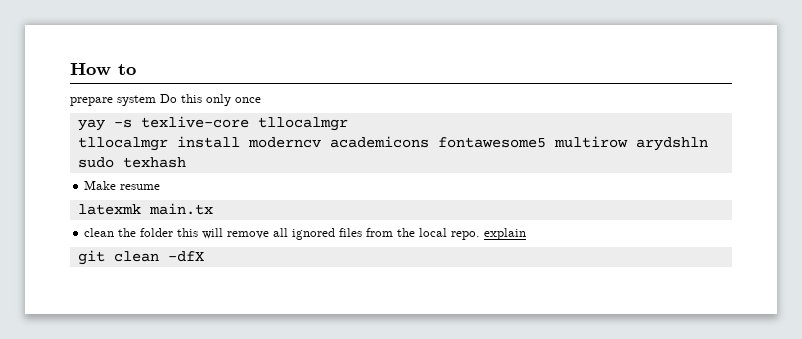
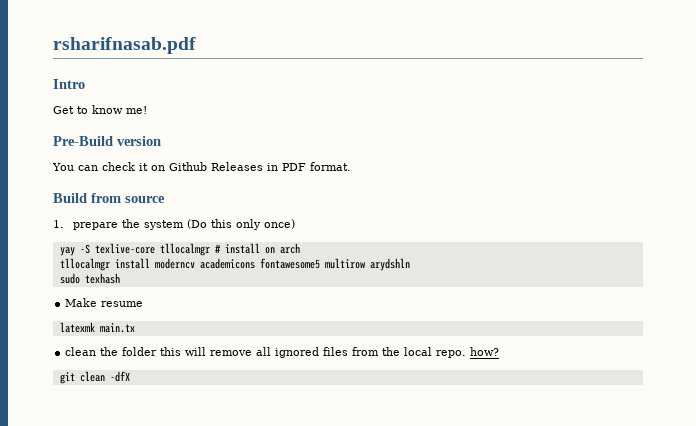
- How to
- prepare system Do this only once
+ rsharifnasab.pdf
+ Intro
+ Get to know me!
+ Pre-Build version
+ You can check it on Github Releases in PDF format.
+ Build from source
+ 1. prepare the system (Do this only once)
- yay -s texlive-core tllocalmgr
+ yay -S texlive-core tllocalmgr # install on arch
- clean the folder this will remove all ignored files from the local repo. explain
+ clean the folder this will remove all ignored files from the local repo. how?

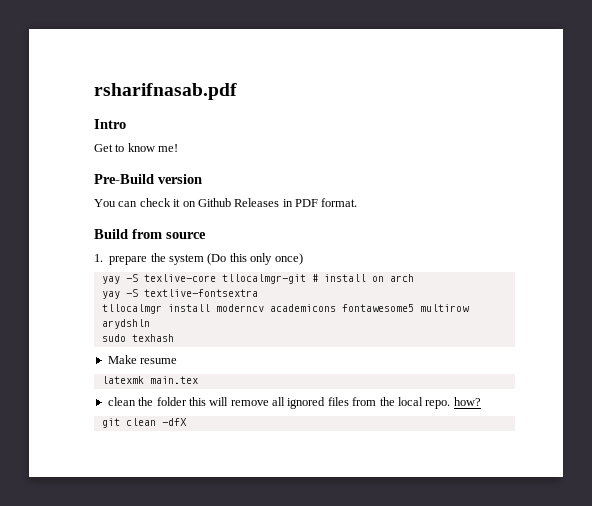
- yay -S texlive-core tllocalmgr # install on arch
+ yay -S texlive-core tllocalmgr-git # install on arch
+ yay -S textlive-fontsextra
- latexmk main.tx
+ latexmk main.tex

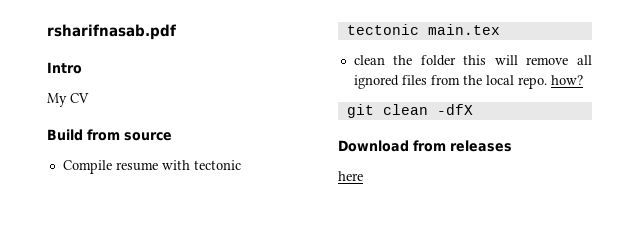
- Get to know me!
- Pre-Build version
- You can check it on Github Releases in PDF format.
+ My CV
  Build from source
- 1. prepare the system (Do this only once)
- yay -S texlive-core tllocalmgr-git # install on arch
- yay -S textlive-fontsextra
- tllocalmgr install moderncv academicons fontawesome5 multirow arydshln
- sudo texhash
- Make resume
- latexmk main.tex
+ Compile resume with tectonic
+ tectonic main.tex
+ Download from releases
+ here

